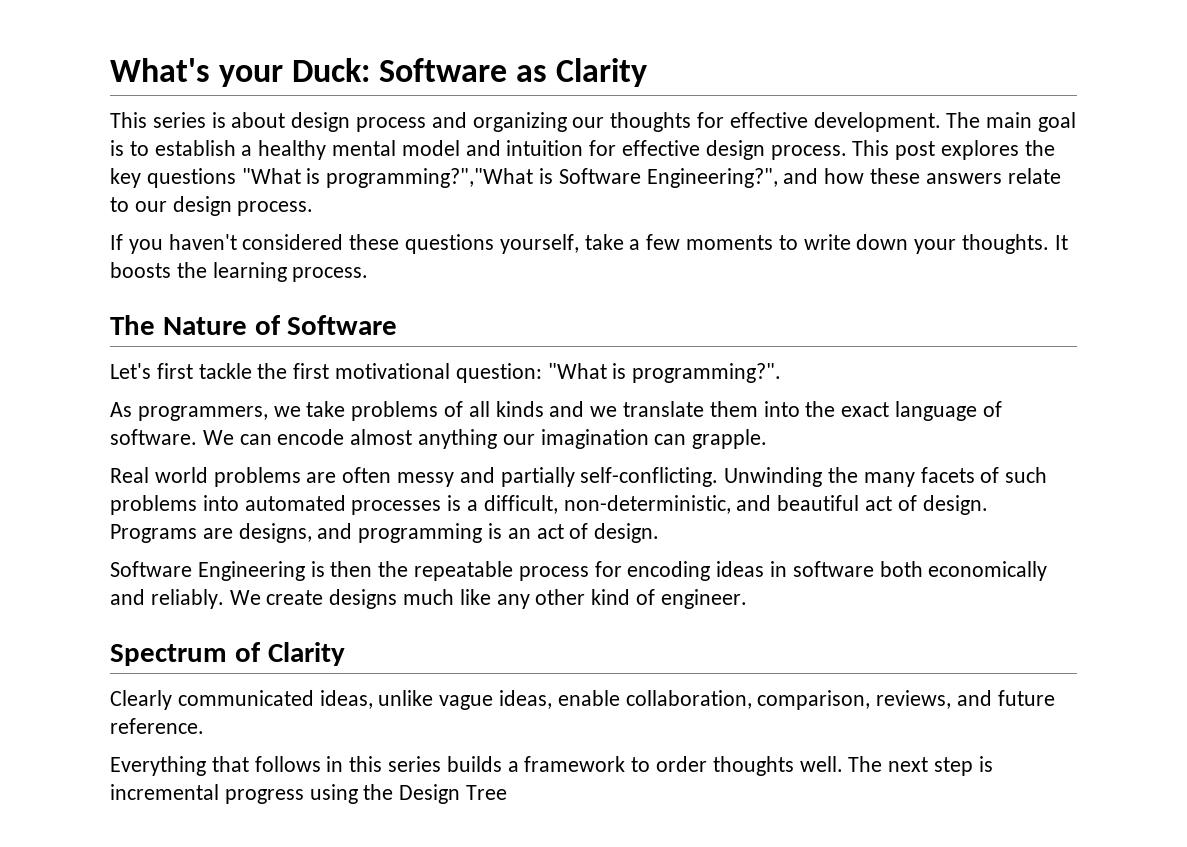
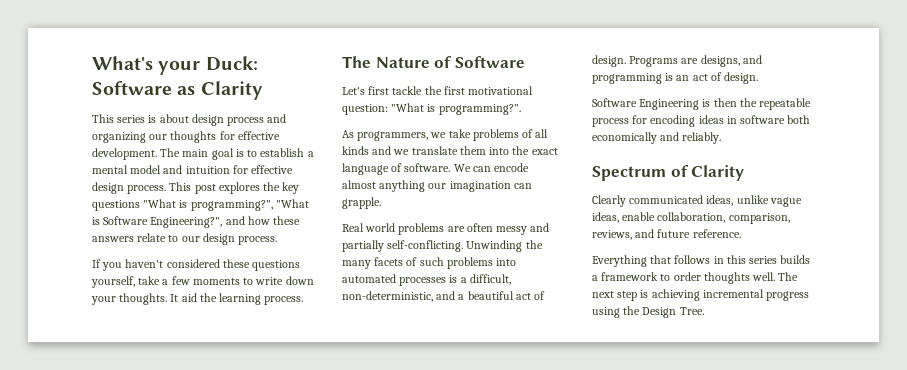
- The main goal is to establish a healthy mental model and intuition for effective design process.
+ The main goal is to establish a mental model and intuition for effective design process.
- This post explores the key questions "What is programming?","What is Software Engineering?", and how these answers relate to our design process.
+ This post explores the key questions "What is programming?", "What is Software Engineering?", and how these answers relate to our design process.
- It boosts the learning process.
+ It aid the learning process.
- Unwinding the many facets of such problems into automated processes is a difficult, non-deterministic, and beautiful act of design.
+ Unwinding the many facets of such problems into automated processes is a difficult, non-deterministic, and a beautiful act of design.
- We create designs much like any other kind of engineer.
- The next step is incremental progress using the Design Tree
+ The next step is achieving incremental progress using the Design Tree.

